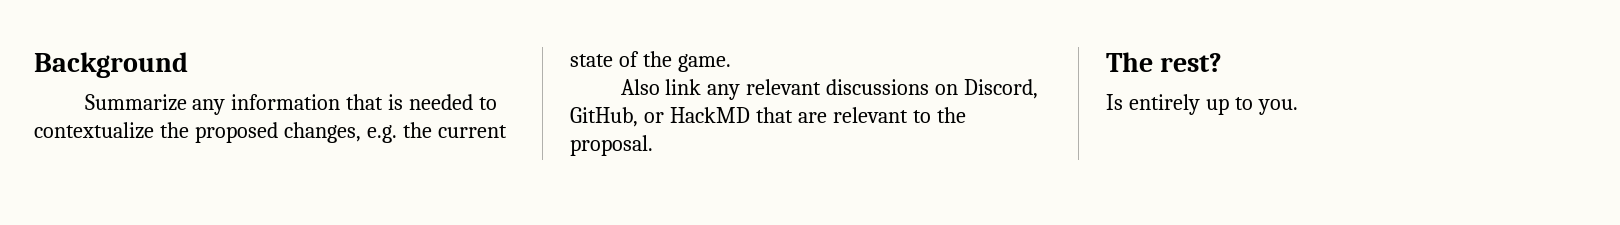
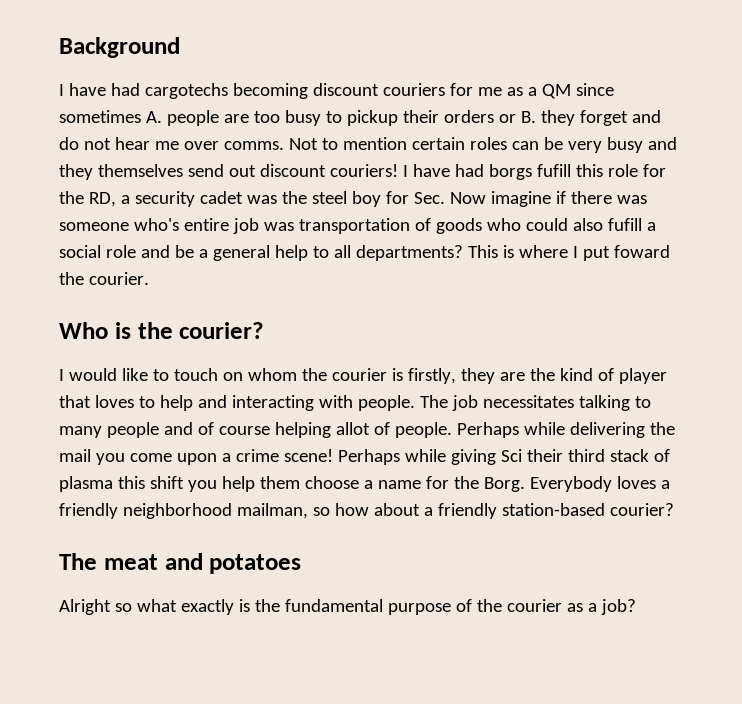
- Summarize any information that is needed to contextualize the proposed changes, e.g. the current state of the game.
- Also link any relevant discussions on Discord, GitHub, or HackMD that are relevant to the proposal.
- The rest?
- Is entirely up to you.
+ I have had cargotechs becoming discount couriers for me as a QM since sometimes A. people are too busy to pickup their orders or B. they forget and do not hear me over comms. Not to mention certain roles can be very busy and they themselves send out discount couriers! I have had borgs fufill this role for the RD, a security cadet was the steel boy for Sec. Now imagine if there was someone who's entire job was transportation of goods who could also fufill a social role and be a general help to all departments? This is where I put foward the courier.
+ Who is the courier?
+ I would like to touch on whom the courier is firstly, they are the kind of player that loves to help and interacting with people. The job necessitates talking to many people and of course helping allot of people. Perhaps while delivering the mail you come upon a crime scene! Perhaps while giving Sci their third stack of plasma this shift you help them choose a name for the Borg. Everybody loves a friendly neighborhood mailman, so how about a friendly station-based courier?
+ The meat and potatoes
+ Alright so what exactly is the fundamental purpose of the courier as a job?

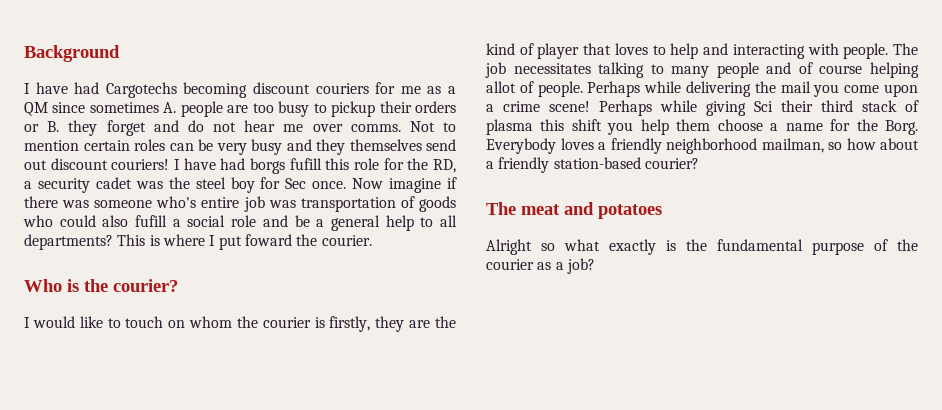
- I have had cargotechs becoming discount couriers for me as a QM since sometimes A. people are too busy to pickup their orders or B. they forget and do not hear me over comms.
+ I have had Cargotechs becoming discount couriers for me as a QM since sometimes A. people are too busy to pickup their orders or B. they forget and do not hear me over comms.
- I have had borgs fufill this role for the RD, a security cadet was the steel boy for Sec. Now imagine if there was someone who's entire job was transportation of goods who could also fufill a social role and be a general help to all departments?
+ I have had borgs fufill this role for the RD, a security cadet was the steel boy for Sec once. Now imagine if there was someone who's entire job was transportation of goods who could also fufill a social role and be a general help to all departments?

